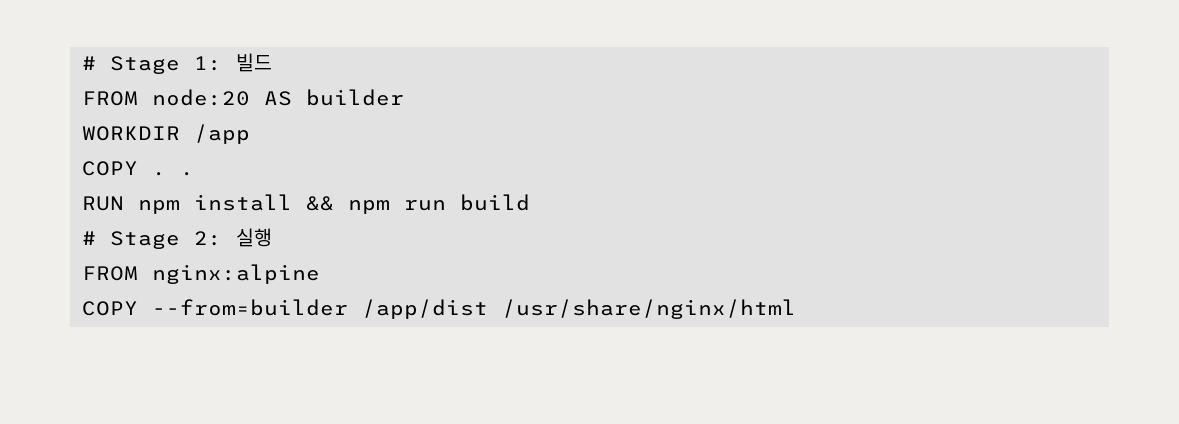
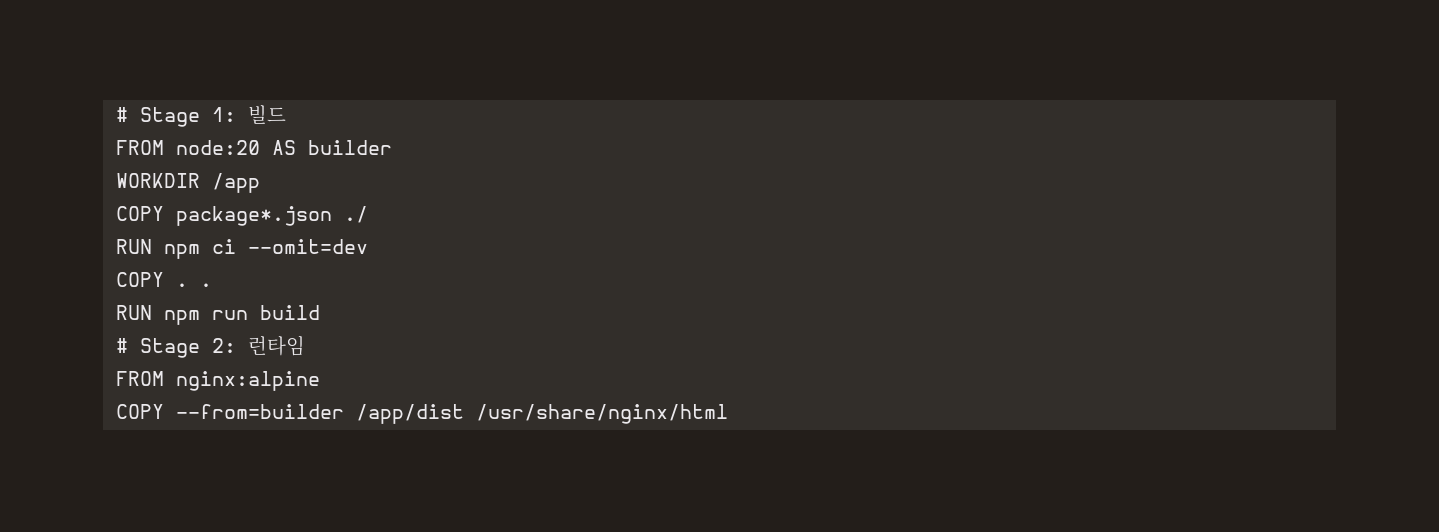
+ COPY package*.json ./
+ RUN npm ci --omit=dev
- RUN npm install && npm run build
+ RUN npm run build
- # Stage 2: 실행
+ # Stage 2: 런타임

